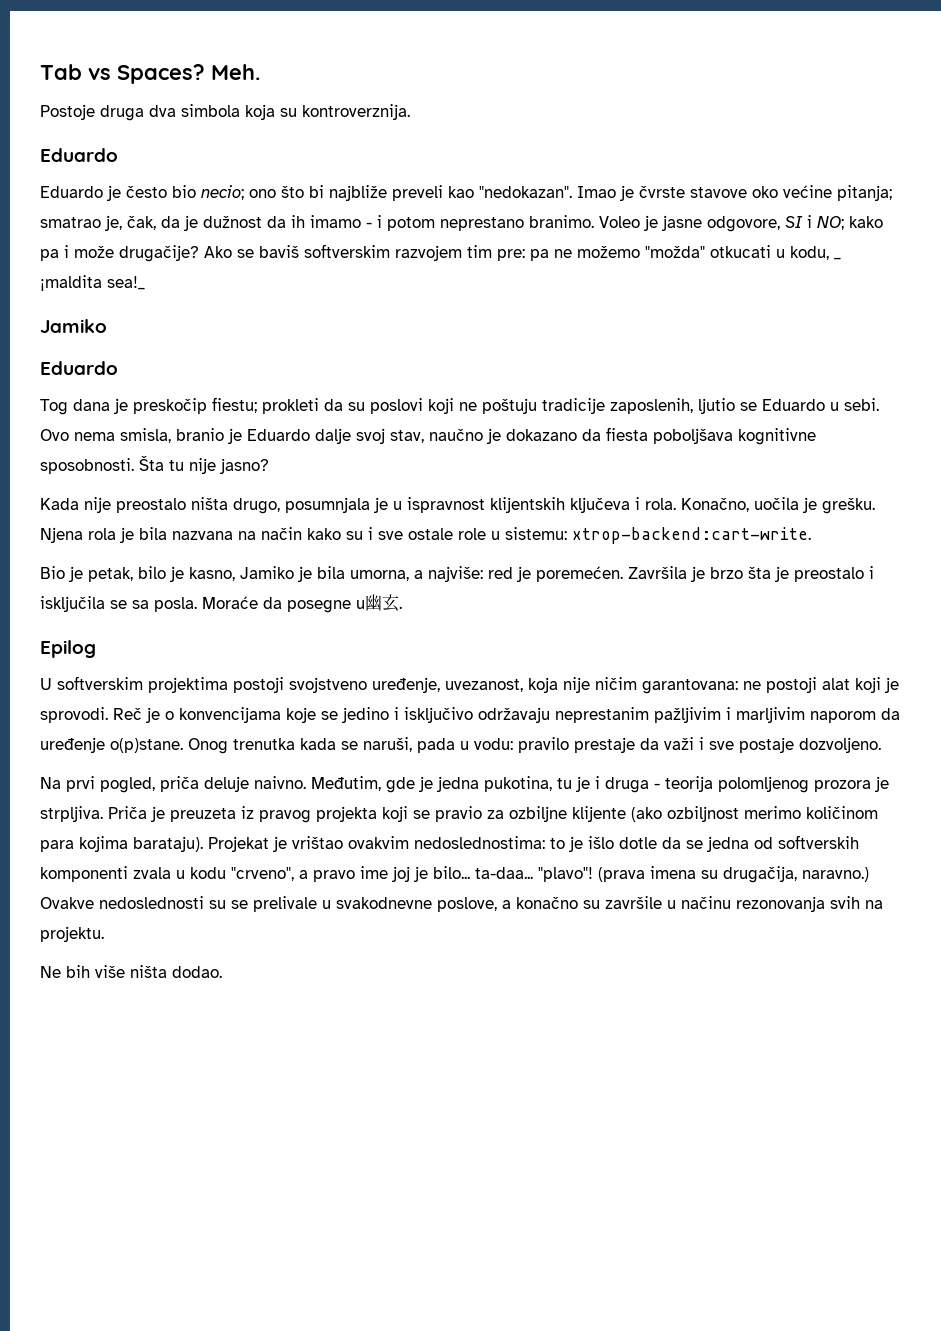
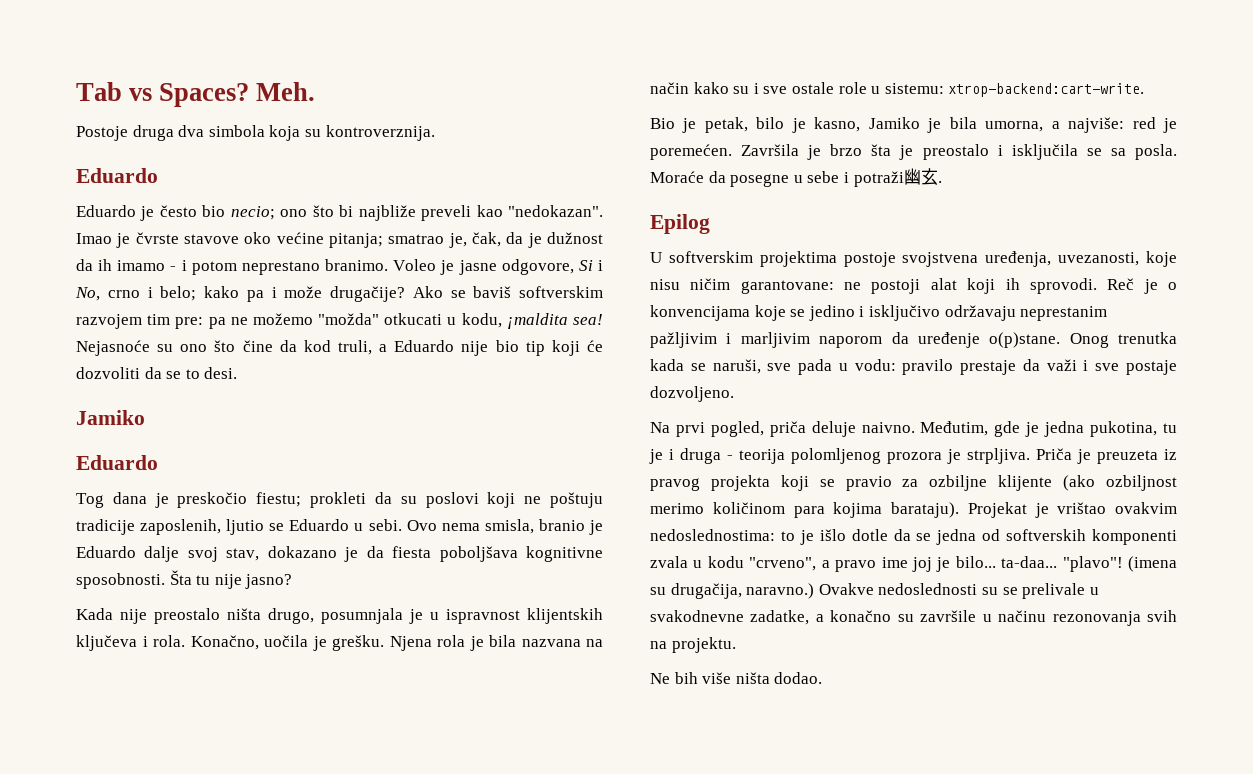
- Voleo je jasne odgovore, SI i NO; kako pa i može drugačije?
+ Voleo je jasne odgovore, Si i No, crno i belo; kako pa i može drugačije?
- Ako se baviš softverskim razvojem tim pre: pa ne možemo "možda" otkucati u kodu, _ ¡maldita sea!_
+ Ako se baviš softverskim razvojem tim pre: pa ne možemo "možda" otkucati u kodu, ¡maldita sea! Nejasnoće su ono što čine da kod truli, a Eduardo nije bio tip koji će dozvoliti da se to desi.
- Tog dana je preskočip fiestu; prokleti da su poslovi koji ne poštuju tradicije zaposlenih, ljutio se Eduardo u sebi.
+ Tog dana je preskočio fiestu; prokleti da su poslovi koji ne poštuju tradicije zaposlenih, ljutio se Eduardo u sebi.
- Ovo nema smisla, branio je Eduardo dalje svoj stav, naučno je dokazano da fiesta poboljšava kognitivne sposobnosti.
+ Ovo nema smisla, branio je Eduardo dalje svoj stav, dokazano je da fiesta poboljšava kognitivne sposobnosti.
- Moraće da posegne u幽玄.
+ Moraće da posegne u sebe i potraži幽玄.
- U softverskim projektima postoji svojstveno uređenje, uvezanost, koja nije ničim garantovana: ne postoji alat koji je sprovodi.
+ U softverskim projektima postoje svojstvena uređenja, uvezanosti, koje nisu ničim garantovane: ne postoji alat koji ih sprovodi.
- Onog trenutka kada se naruši, pada u vodu: pravilo prestaje da važi i sve postaje dozvoljeno.
+ Onog trenutka kada se naruši, sve pada u vodu: pravilo prestaje da važi i sve postaje dozvoljeno.
- (prava imena su drugačija, naravno.)
+ (imena su drugačija, naravno.)
- Ovakve nedoslednosti su se prelivale u svakodnevne poslove, a konačno su završile u načinu rezonovanja svih na projektu.
+ Ovakve nedoslednosti su se prelivale u svakodnevne zadatke, a konačno su završile u načinu rezonovanja svih na projektu.

